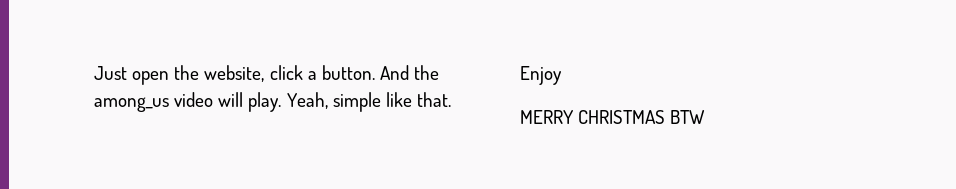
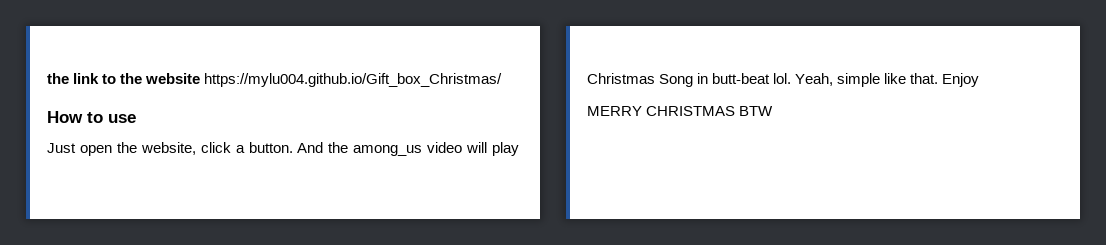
+ the link to the website https://mylu004.github.io/Gift_box_Christmas/
+ How to use
- And the among_us video will play.
+ And the among_us video will play Christmas Song in butt-beat lol.

